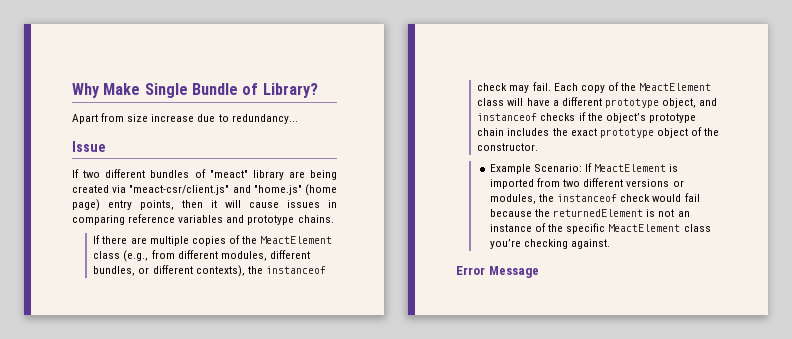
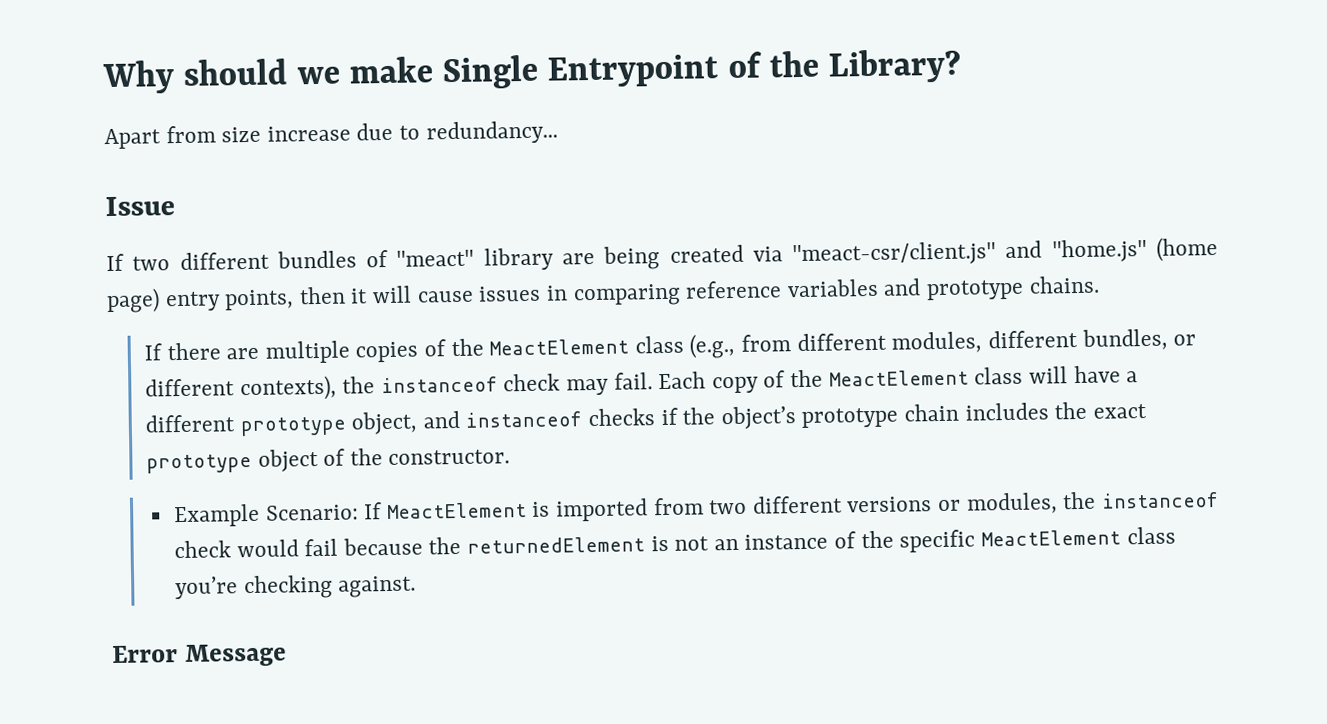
- Why Make Single Bundle of Library?
+ Why should we make Single Entrypoint of the Library?

